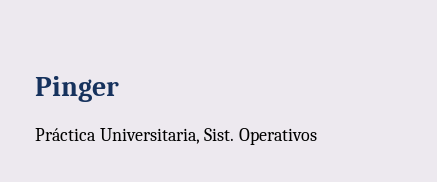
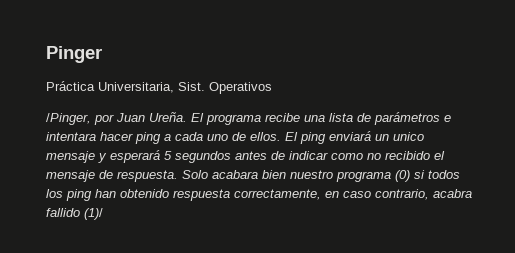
+ /Pinger, por Juan Ureña. El programa recibe una lista de parámetros e intentara hacer ping a cada uno de ellos. El ping enviará un unico mensaje y esperará 5 segundos antes de indicar como no recibido el mensaje de respuesta. Solo acabara bien nuestro programa (0) si todos los ping han obtenido respuesta correctamente, en caso contrario, acabra fallido (1)/

